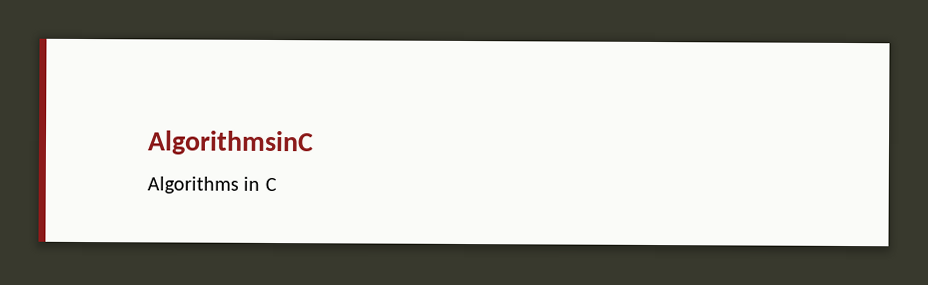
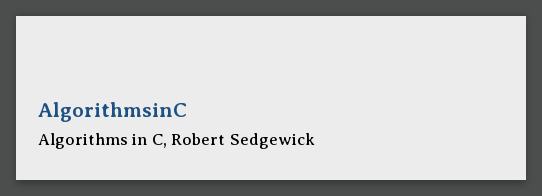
- Algorithms in C
+ Algorithms in C, Robert Sedgewick

